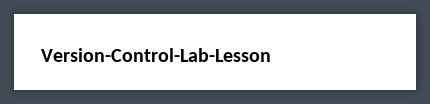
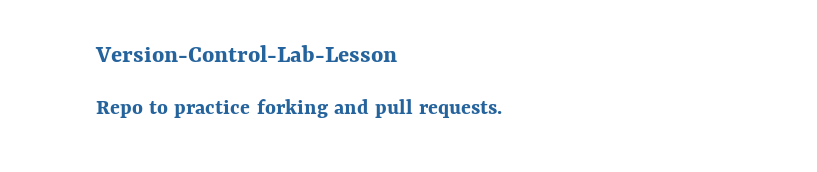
+ Repo to practice forking and pull requests.

